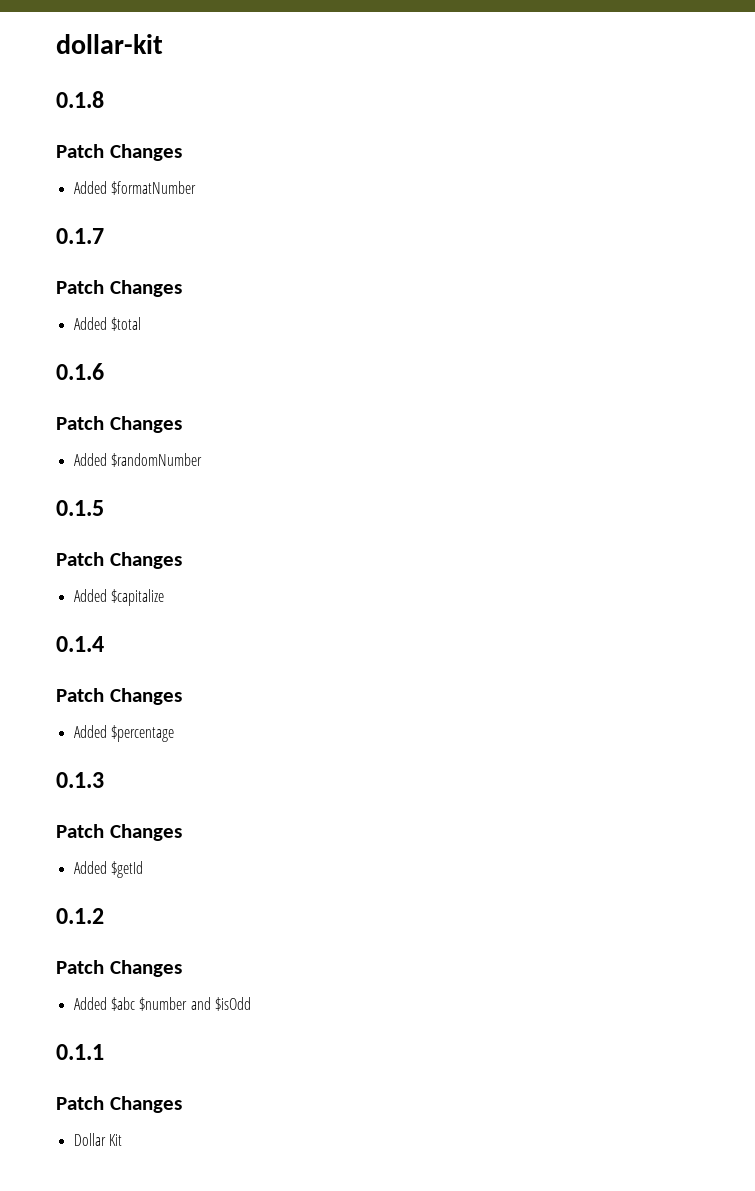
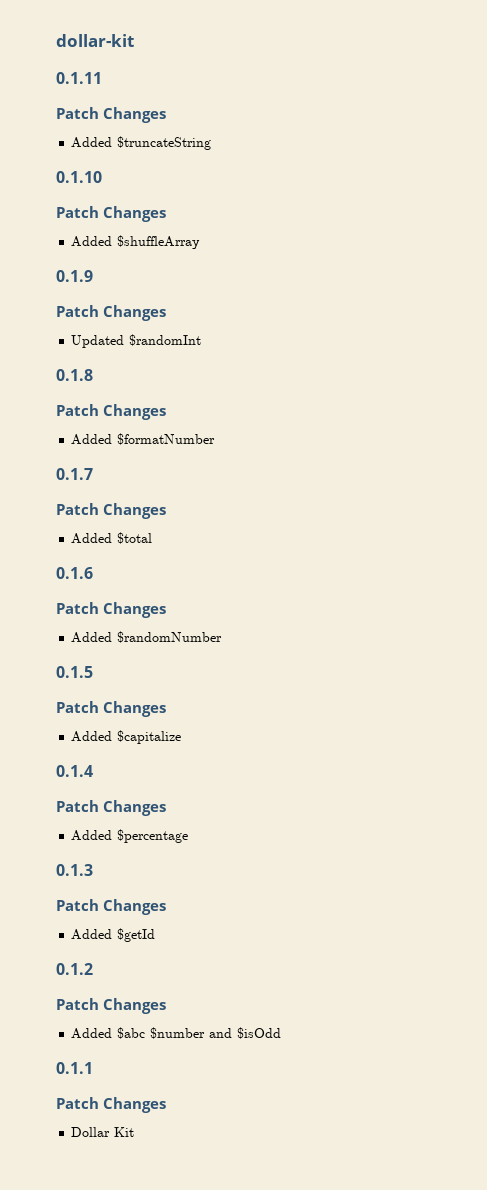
+ 0.1.11
+ Patch Changes
+ Added $truncateString
+ 0.1.10
+ Patch Changes
+ Added $shuffleArray
+ 0.1.9
+ Patch Changes
+ Updated $randomInt

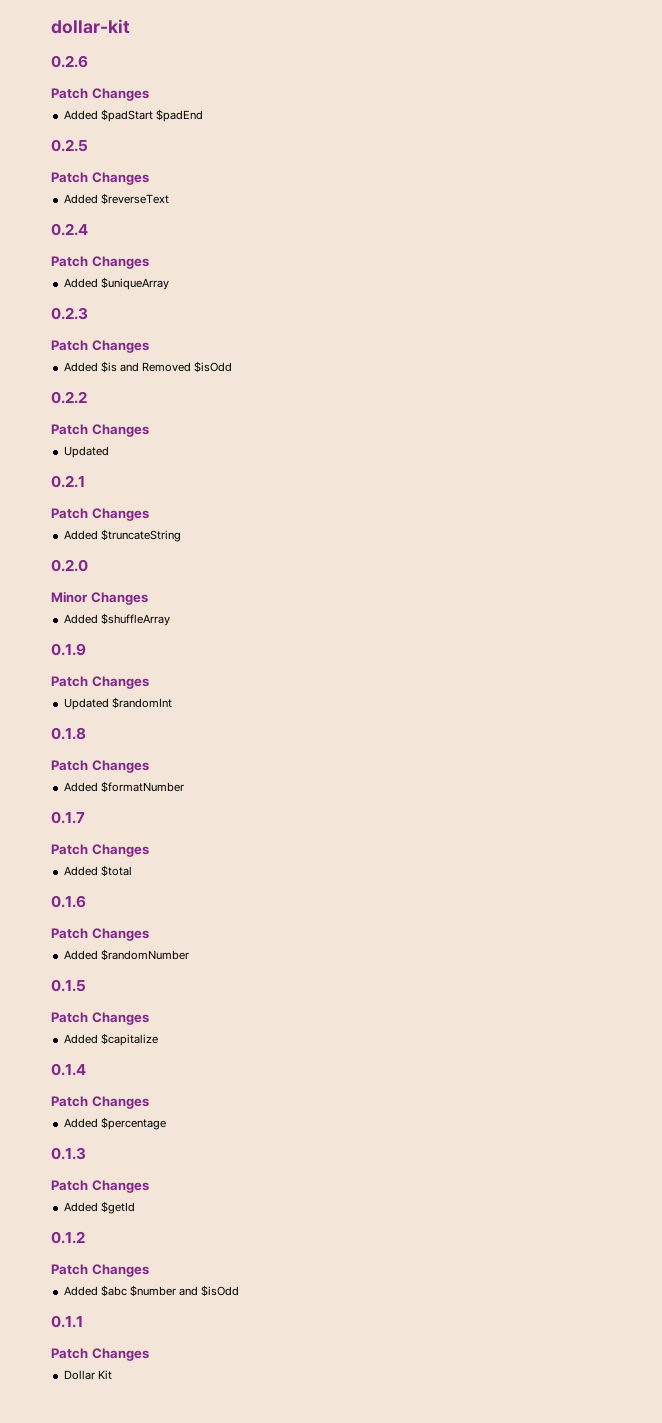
- 0.1.11
+ 0.2.6
+ Patch Changes
+ Added $padStart $padEnd
+ 0.2.5
+ Patch Changes
+ Added $reverseText
+ 0.2.4
+ Patch Changes
+ Added $uniqueArray
+ 0.2.3
+ Patch Changes
+ Added $is and Removed $isOdd
+ 0.2.2
+ Patch Changes
+ Updated
+ 0.2.1
- 0.1.10
- Patch Changes
+ 0.2.0
+ Minor Changes

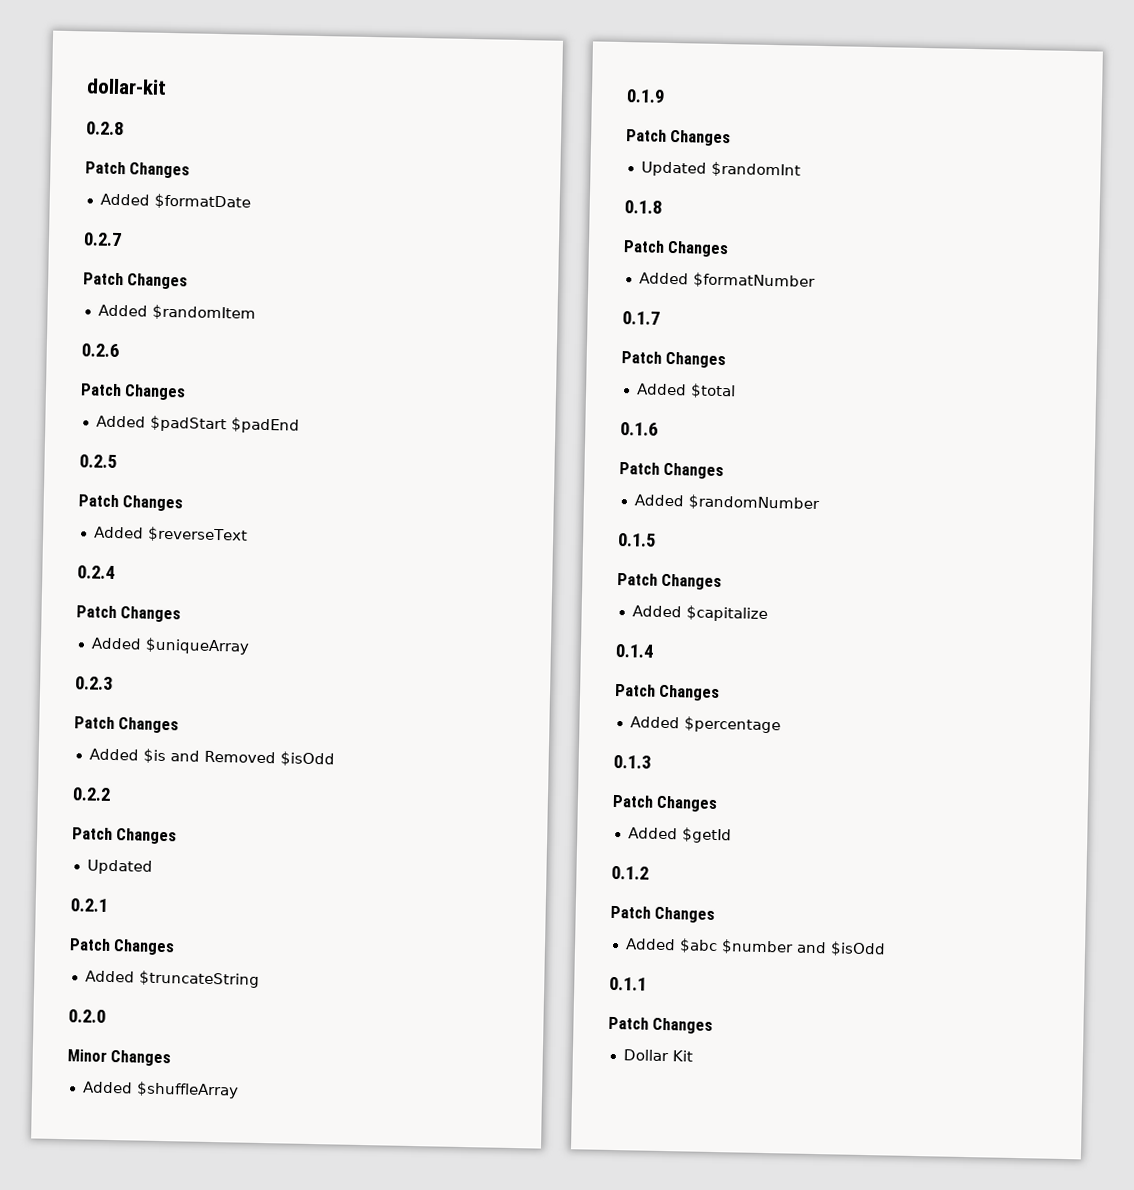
+ 0.2.8
+ Patch Changes
+ Added $formatDate
+ 0.2.7
+ Patch Changes
+ Added $randomItem

